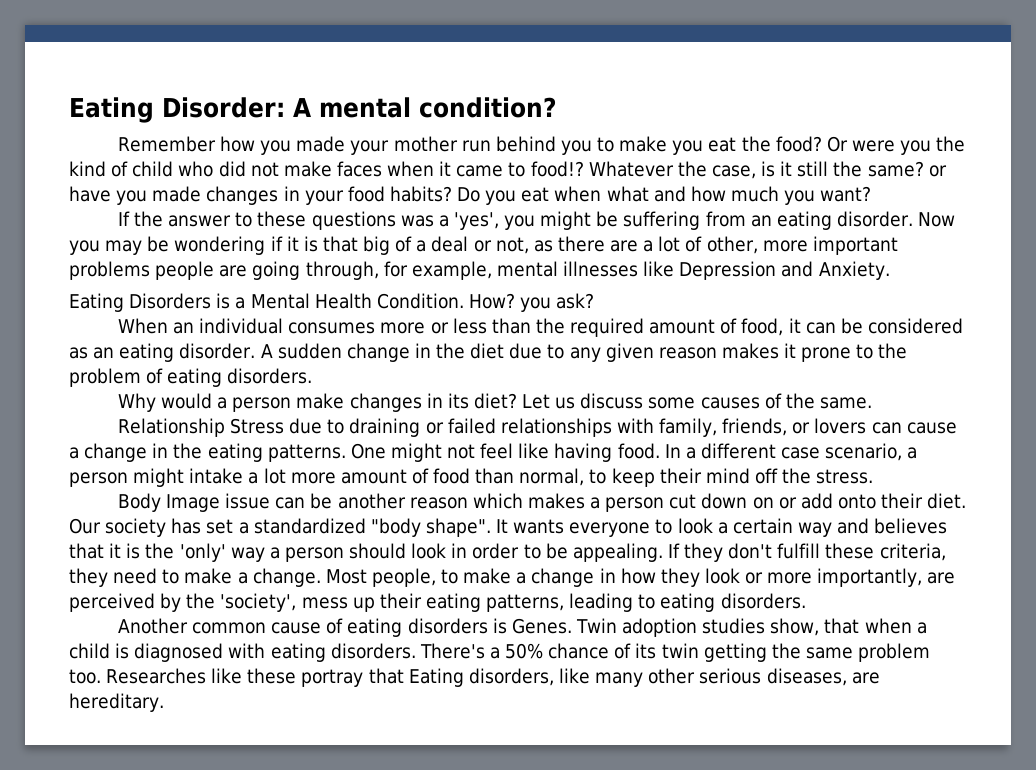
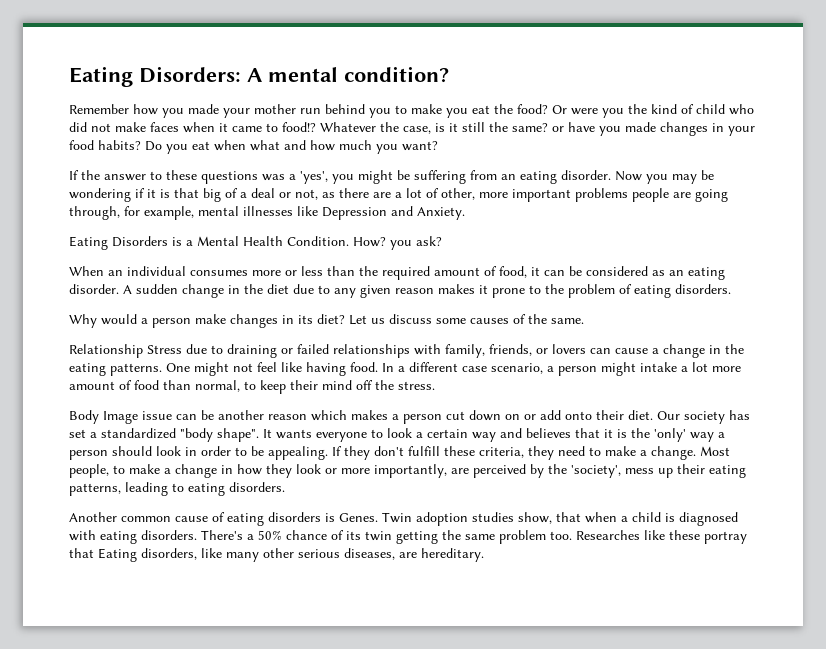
- Eating Disorder: A mental condition?
+ Eating Disorders: A mental condition?

